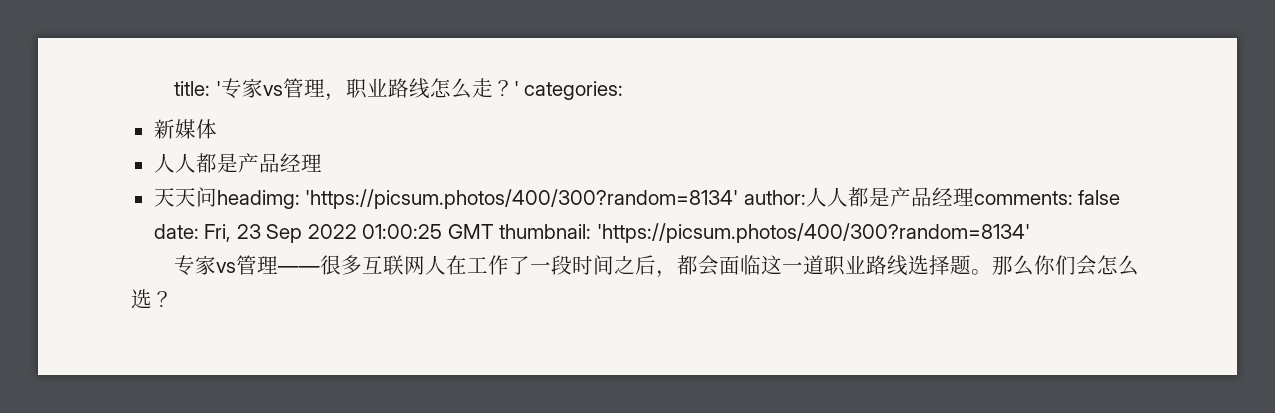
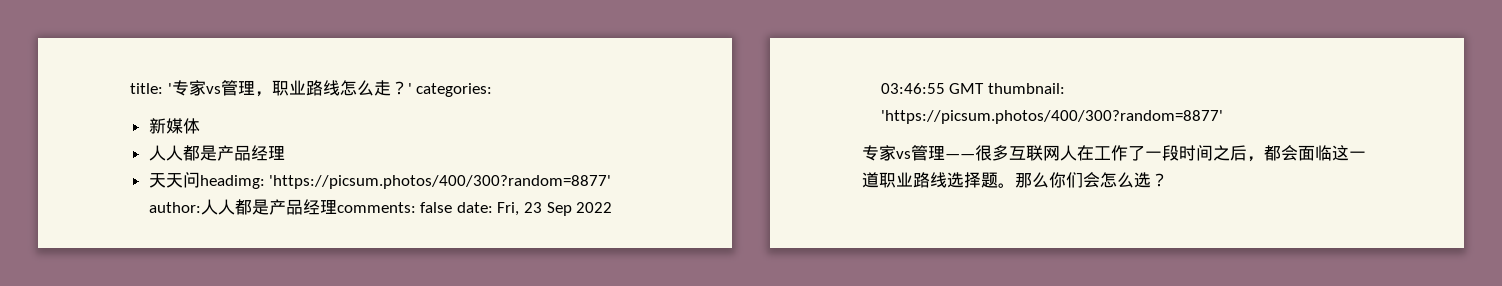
- 天天问headimg: 'https://picsum.photos/400/300?random=8134' author:人人都是产品经理comments: false date: Fri, 23 Sep 2022 01:00:25 GMT thumbnail: 'https://picsum.photos/400/300?random=8134'
+ 天天问headimg: 'https://picsum.photos/400/300?random=8877' author:人人都是产品经理comments: false date: Fri, 23 Sep 2022 03:46:55 GMT thumbnail: 'https://picsum.photos/400/300?random=8877'

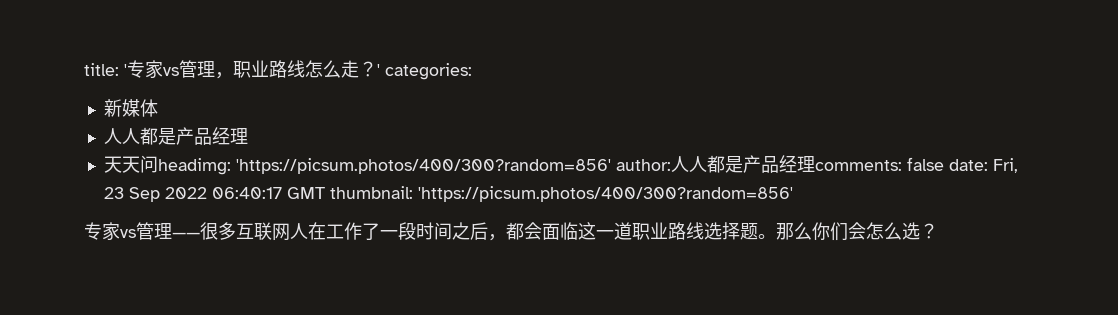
- 天天问headimg: 'https://picsum.photos/400/300?random=8877' author:人人都是产品经理comments: false date: Fri, 23 Sep 2022 03:46:55 GMT thumbnail: 'https://picsum.photos/400/300?random=8877'
+ 天天问headimg: 'https://picsum.photos/400/300?random=856' author:人人都是产品经理comments: false date: Fri, 23 Sep 2022 06:40:17 GMT thumbnail: 'https://picsum.photos/400/300?random=856'

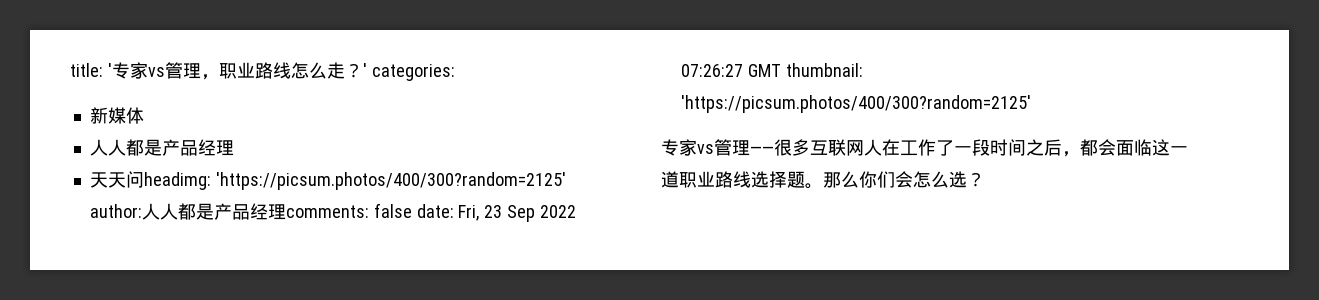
- 天天问headimg: 'https://picsum.photos/400/300?random=856' author:人人都是产品经理comments: false date: Fri, 23 Sep 2022 06:40:17 GMT thumbnail: 'https://picsum.photos/400/300?random=856'
+ 天天问headimg: 'https://picsum.photos/400/300?random=2125' author:人人都是产品经理comments: false date: Fri, 23 Sep 2022 07:26:27 GMT thumbnail: 'https://picsum.photos/400/300?random=2125'

